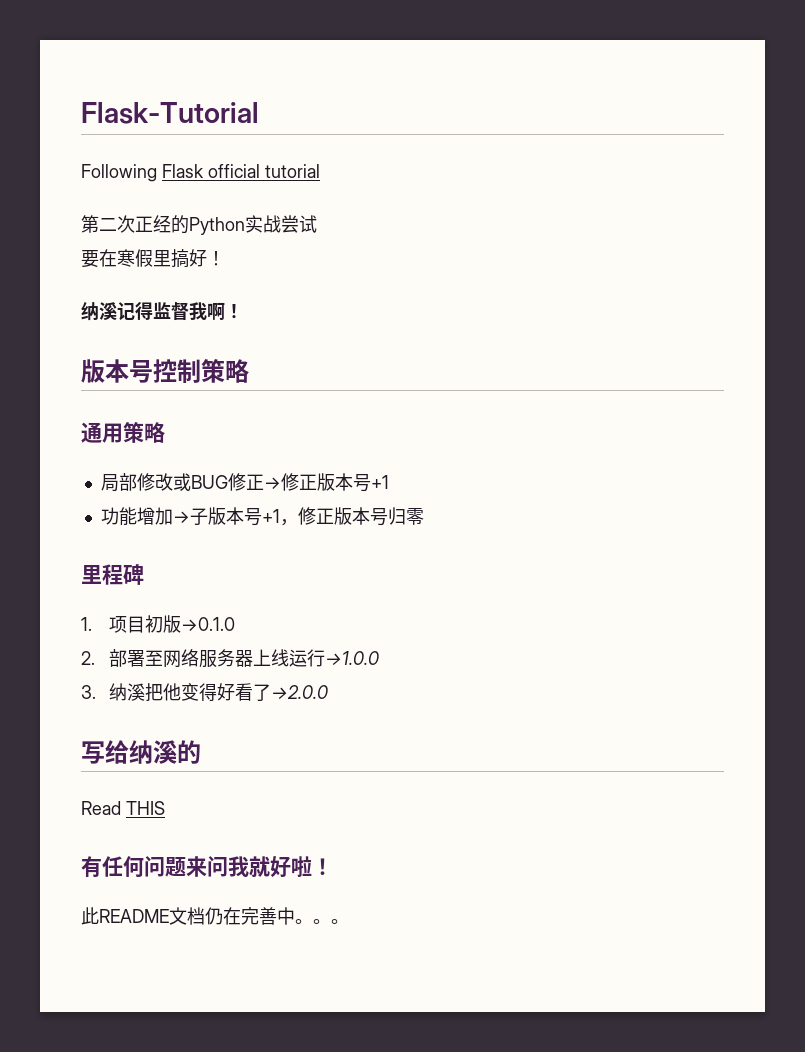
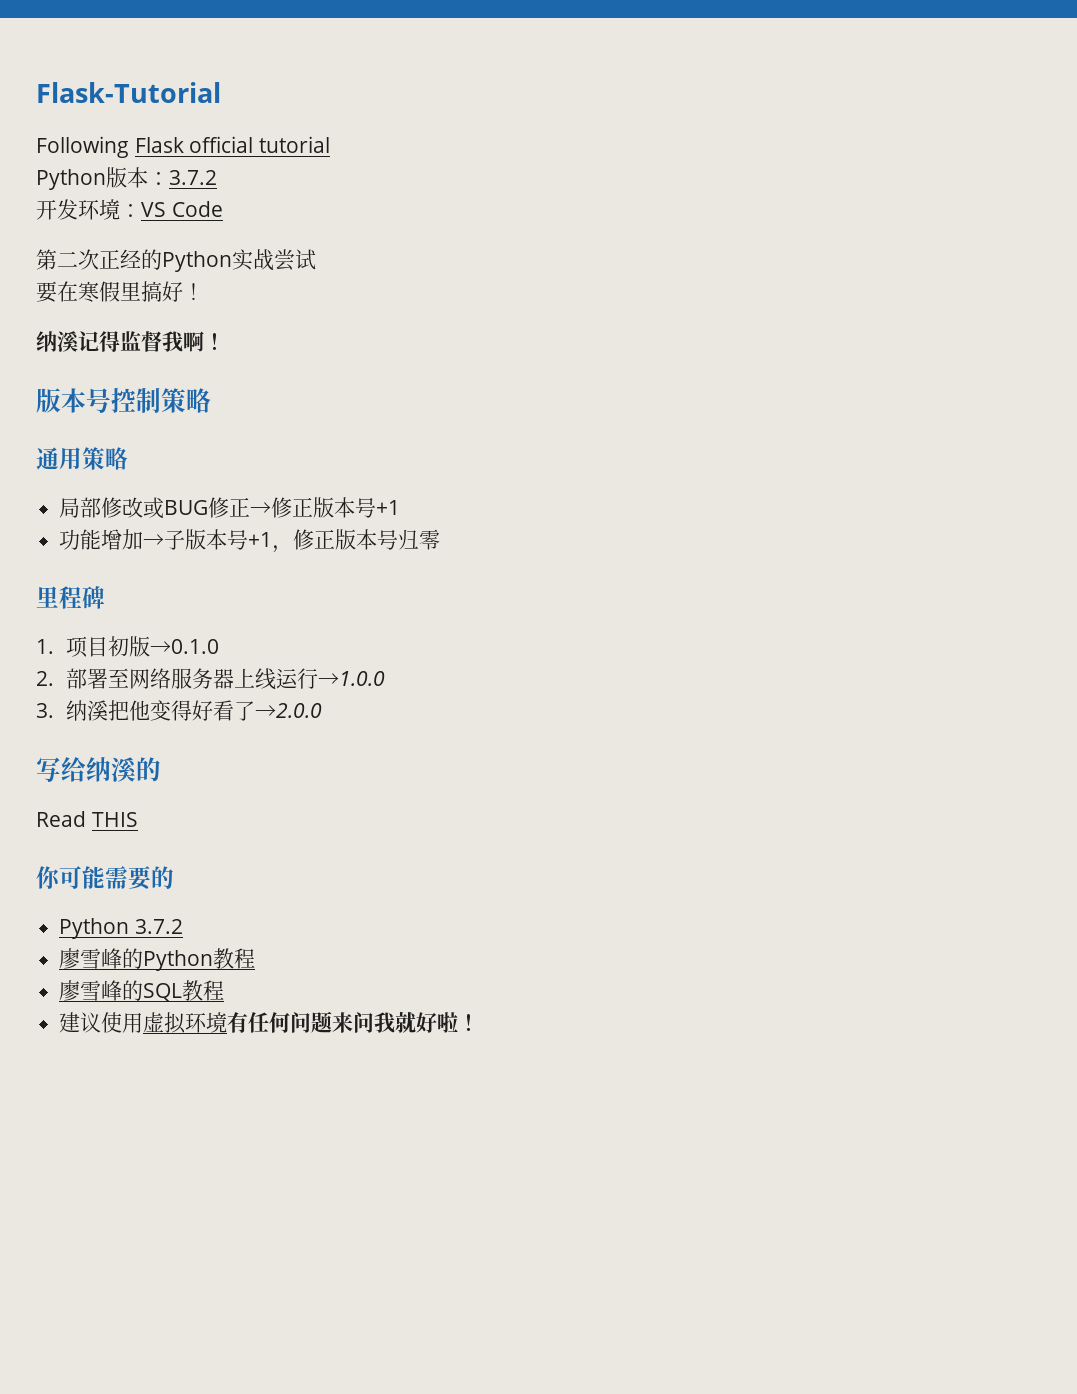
+ Python版本：3.7.2
+ 开发环境：VS Code
- 有任何问题来问我就好啦！
+ 你可能需要的
+ Python 3.7.2
+ 廖雪峰的Python教程
+ 廖雪峰的SQL教程
+ 建议使用虚拟环境有任何问题来问我就好啦！
- 此README文档仍在完善中。。。

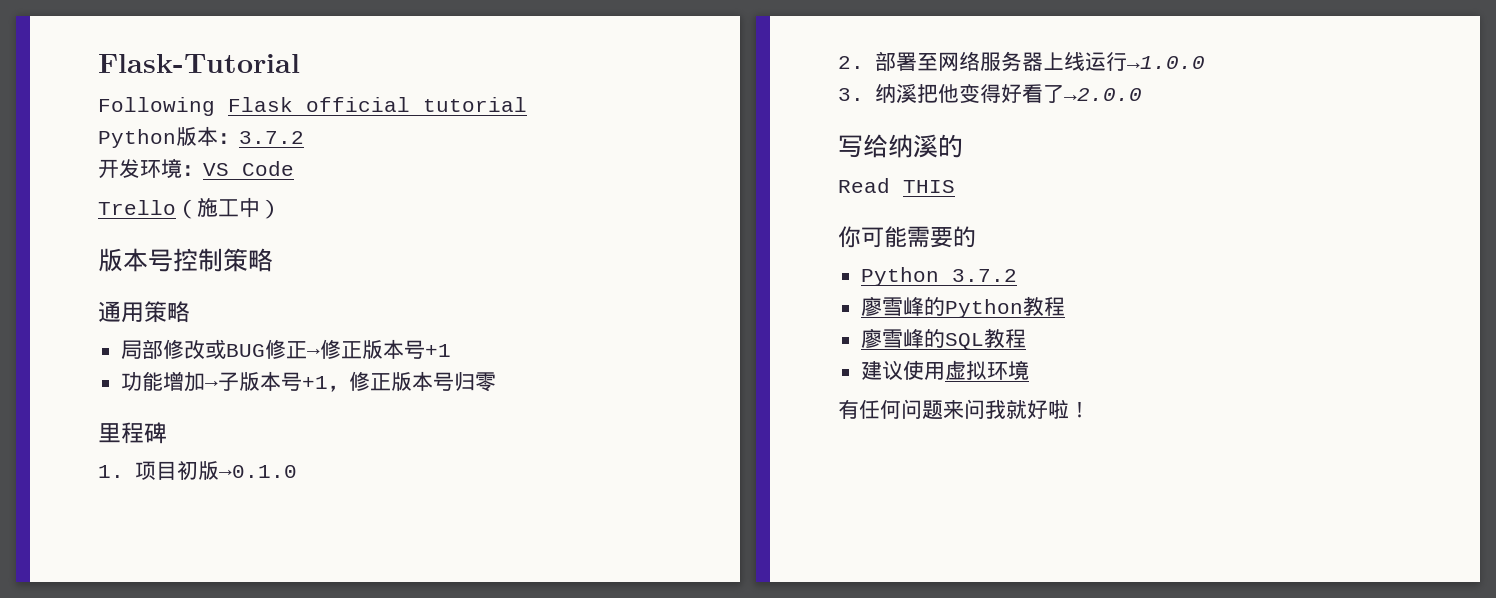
- 第二次正经的Python实战尝试
- 要在寒假里搞好！
- 纳溪记得监督我啊！
+ Trello（施工中）
- 建议使用虚拟环境有任何问题来问我就好啦！
+ 建议使用虚拟环境
+ 有任何问题来问我就好啦！

